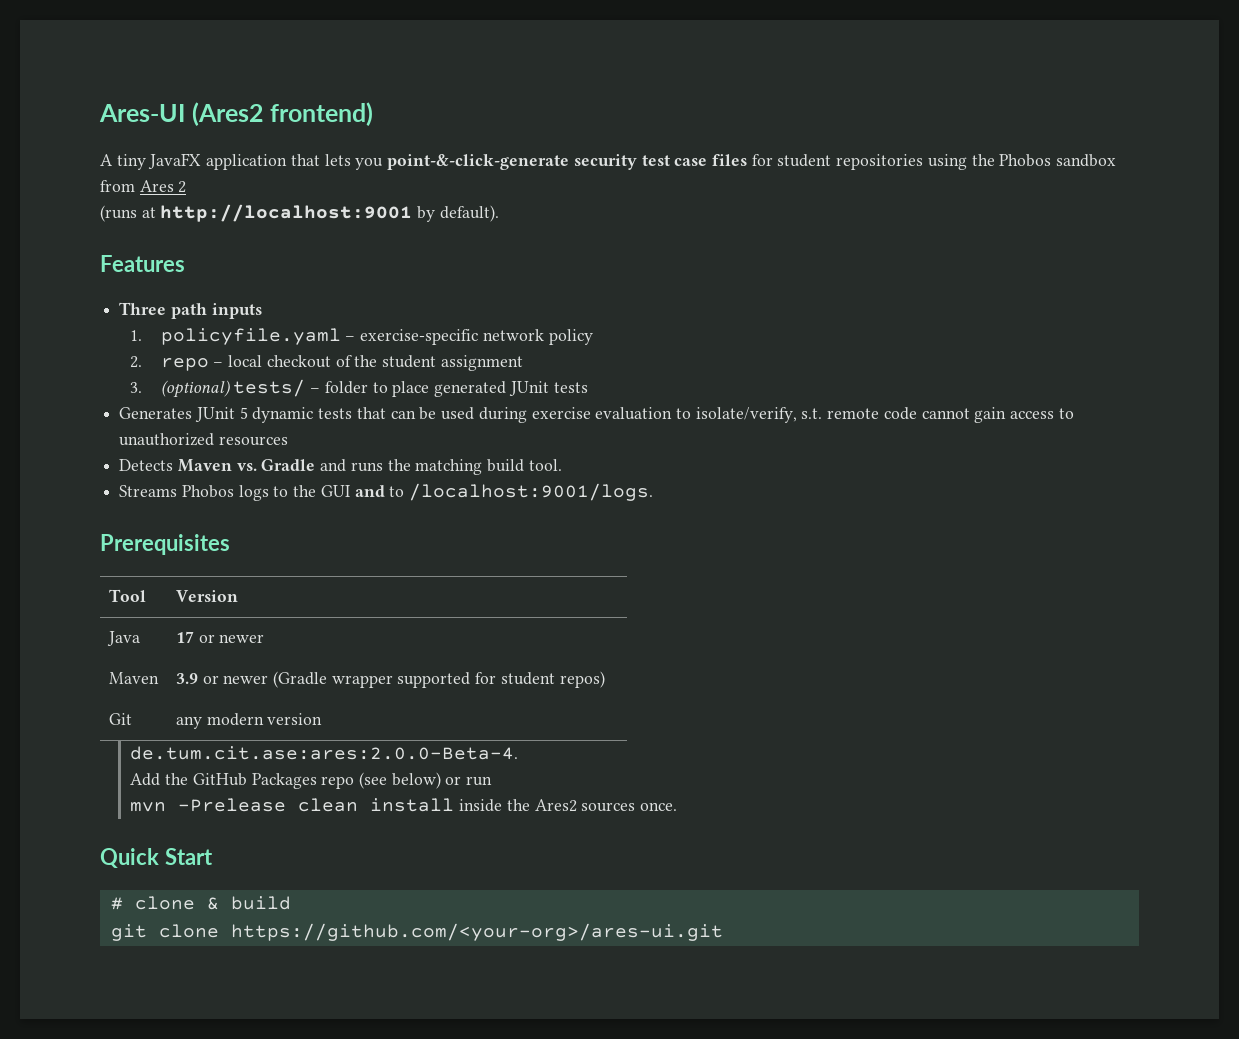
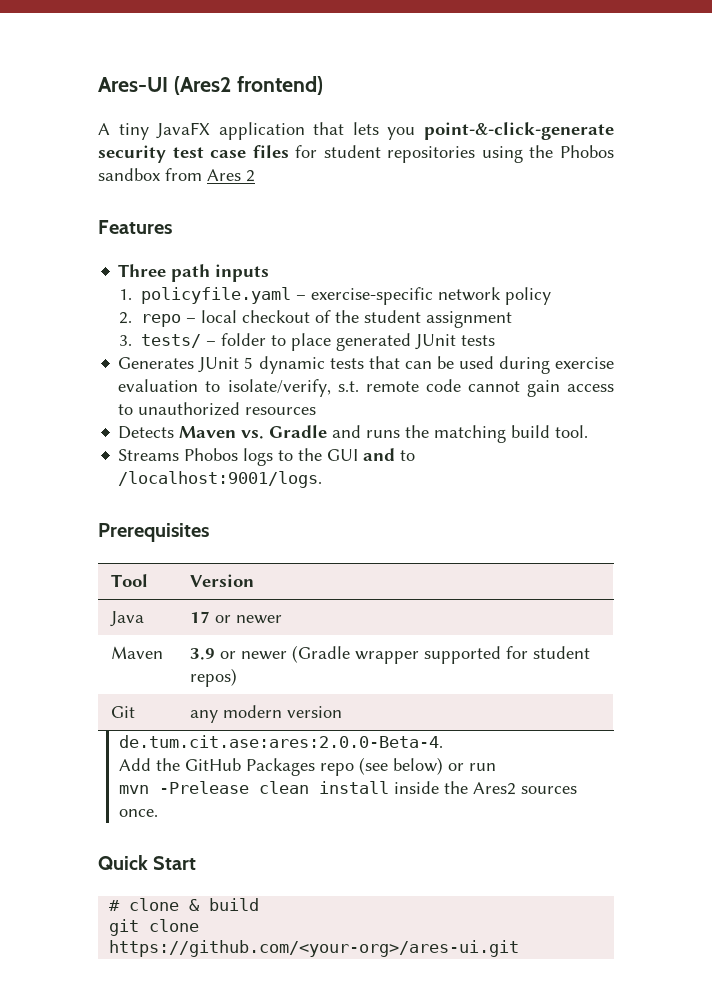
- (runs at http://localhost:9001 by default).
- 3. (optional) tests/ – folder to place generated JUnit tests
+ 3. tests/ – folder to place generated JUnit tests

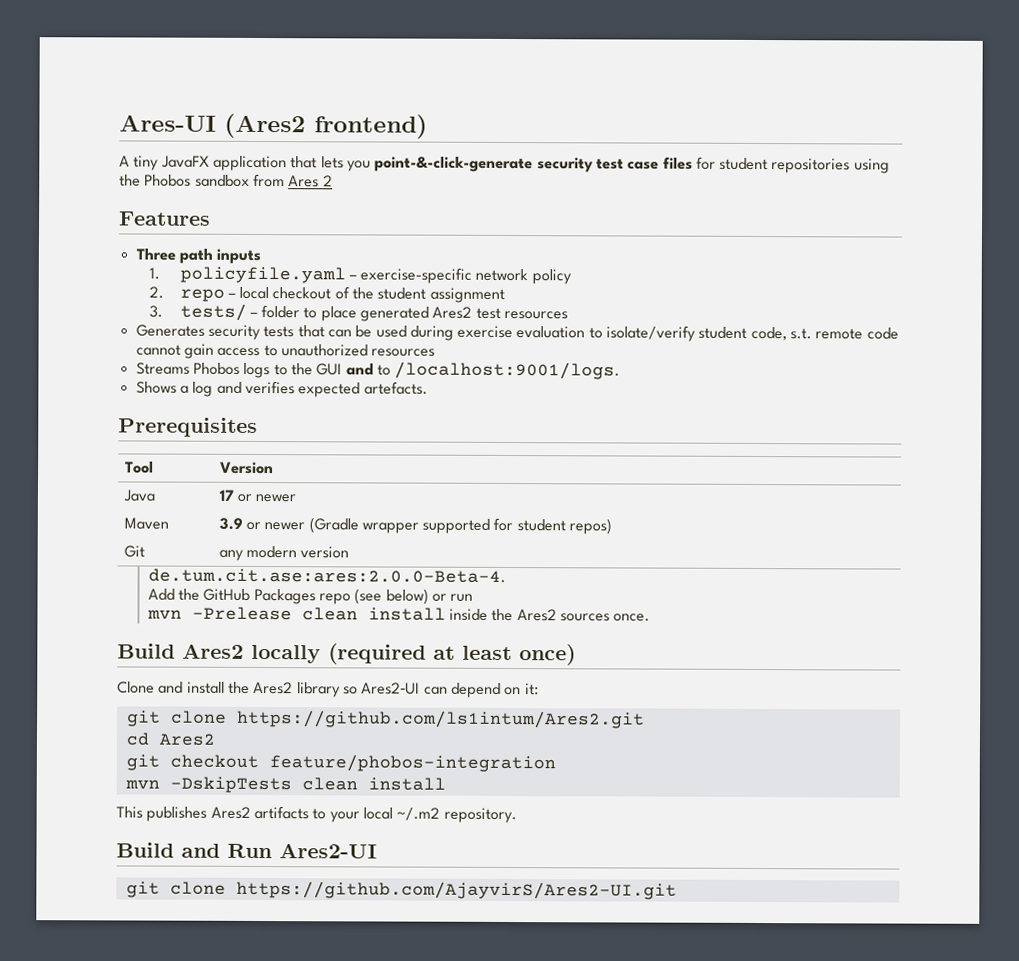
- 3. tests/ – folder to place generated JUnit tests
- Generates JUnit 5 dynamic tests that can be used during exercise evaluation to isolate/verify, s.t. remote code cannot gain access to unauthorized resources
+ 3. tests/ – folder to place generated Ares2 test resources
+ Generates security tests that can be used during exercise evaluation to isolate/verify student code, s.t. remote code cannot gain access to unauthorized resources
- Detects Maven vs. Gradle and runs the matching build tool.
+ Shows a log and verifies expected artefacts.
- Quick Start
- # clone & build
- git clone https://github.com/<your-org>/ares-ui.git
+ Build Ares2 locally (required at least once)
+ Clone and install the Ares2 library so Ares2‑UI can depend on it:
+ git clone https://github.com/ls1intum/Ares2.git
+ cd Ares2
+ git checkout feature/phobos-integration
+ mvn -DskipTests clean install
+ This publishes Ares2 artifacts to your local ~/.m2 repository.
+ Build and Run Ares2-UI
+ git clone https://github.com/AjayvirS/Ares2-UI.git

